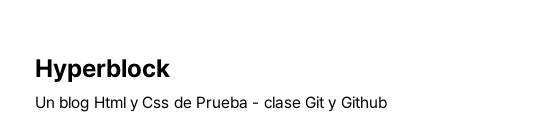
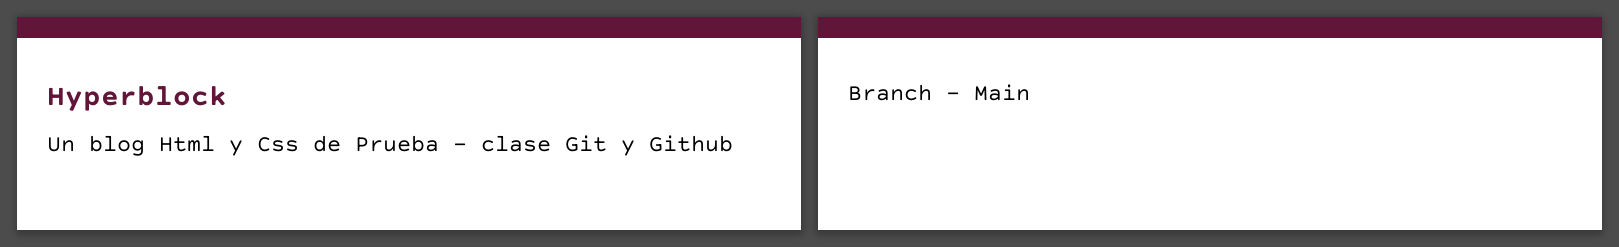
- Un blog Html y Css de Prueba - clase Git y Github
+ Un blog Html y Css de Prueba - clase Git y Github Branch - Main

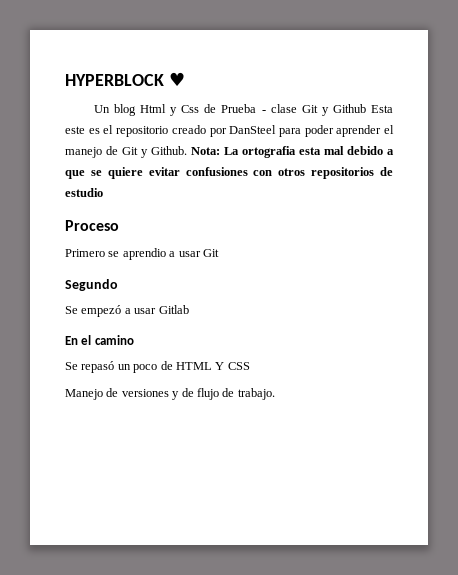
- Hyperblock
+ HYPERBLOCK ♥
- Un blog Html y Css de Prueba - clase Git y Github Branch - Main
+ Un blog Html y Css de Prueba - clase Git y Github Esta este es el repositorio creado por DanSteel para poder aprender el manejo de Git y Github. Nota: La ortografia esta mal debido a que se quiere evitar confusiones con otros repositorios de estudio
+ Proceso
+ Primero se aprendio a usar Git
+ Segundo
+ Se empezó a usar Gitlab
+ En el camino
+ Se repasó un poco de HTML Y CSS
+ Manejo de versiones y de flujo de trabajo.

